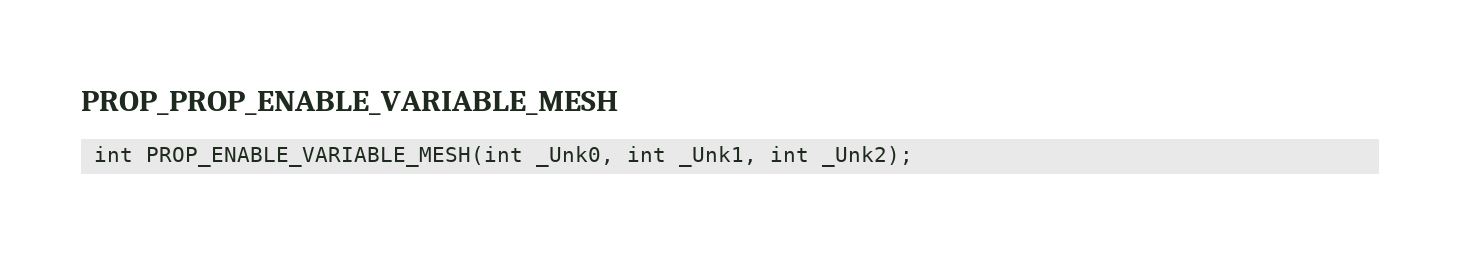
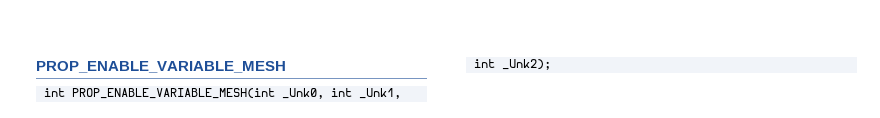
- PROP_PROP_ENABLE_VARIABLE_MESH
+ PROP_ENABLE_VARIABLE_MESH

